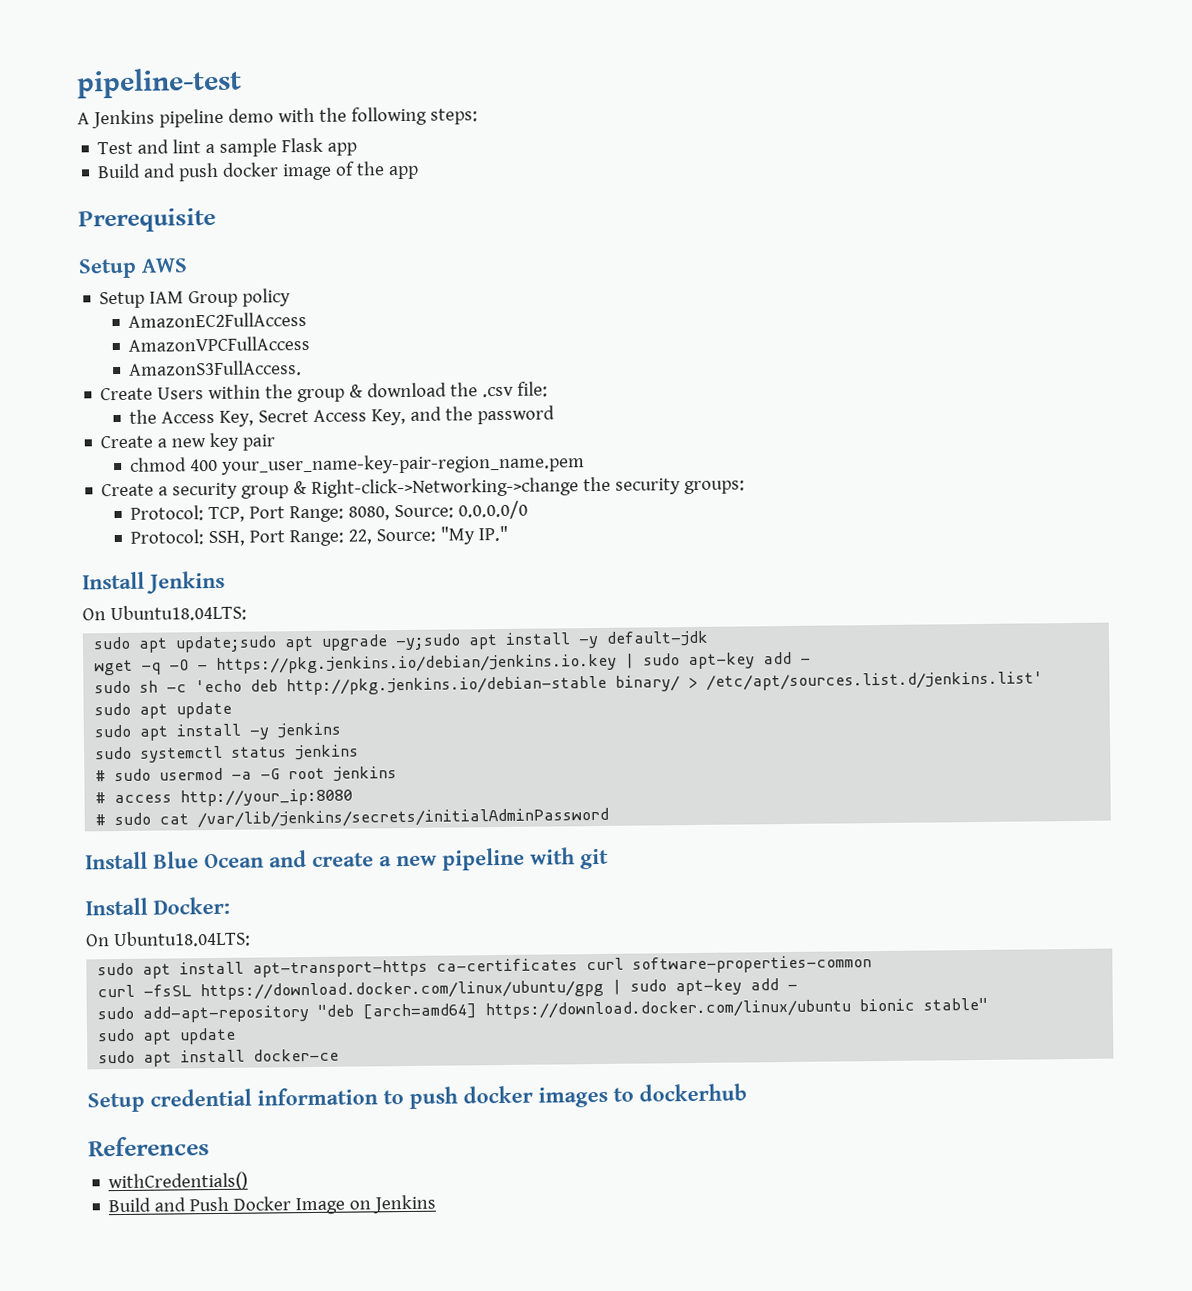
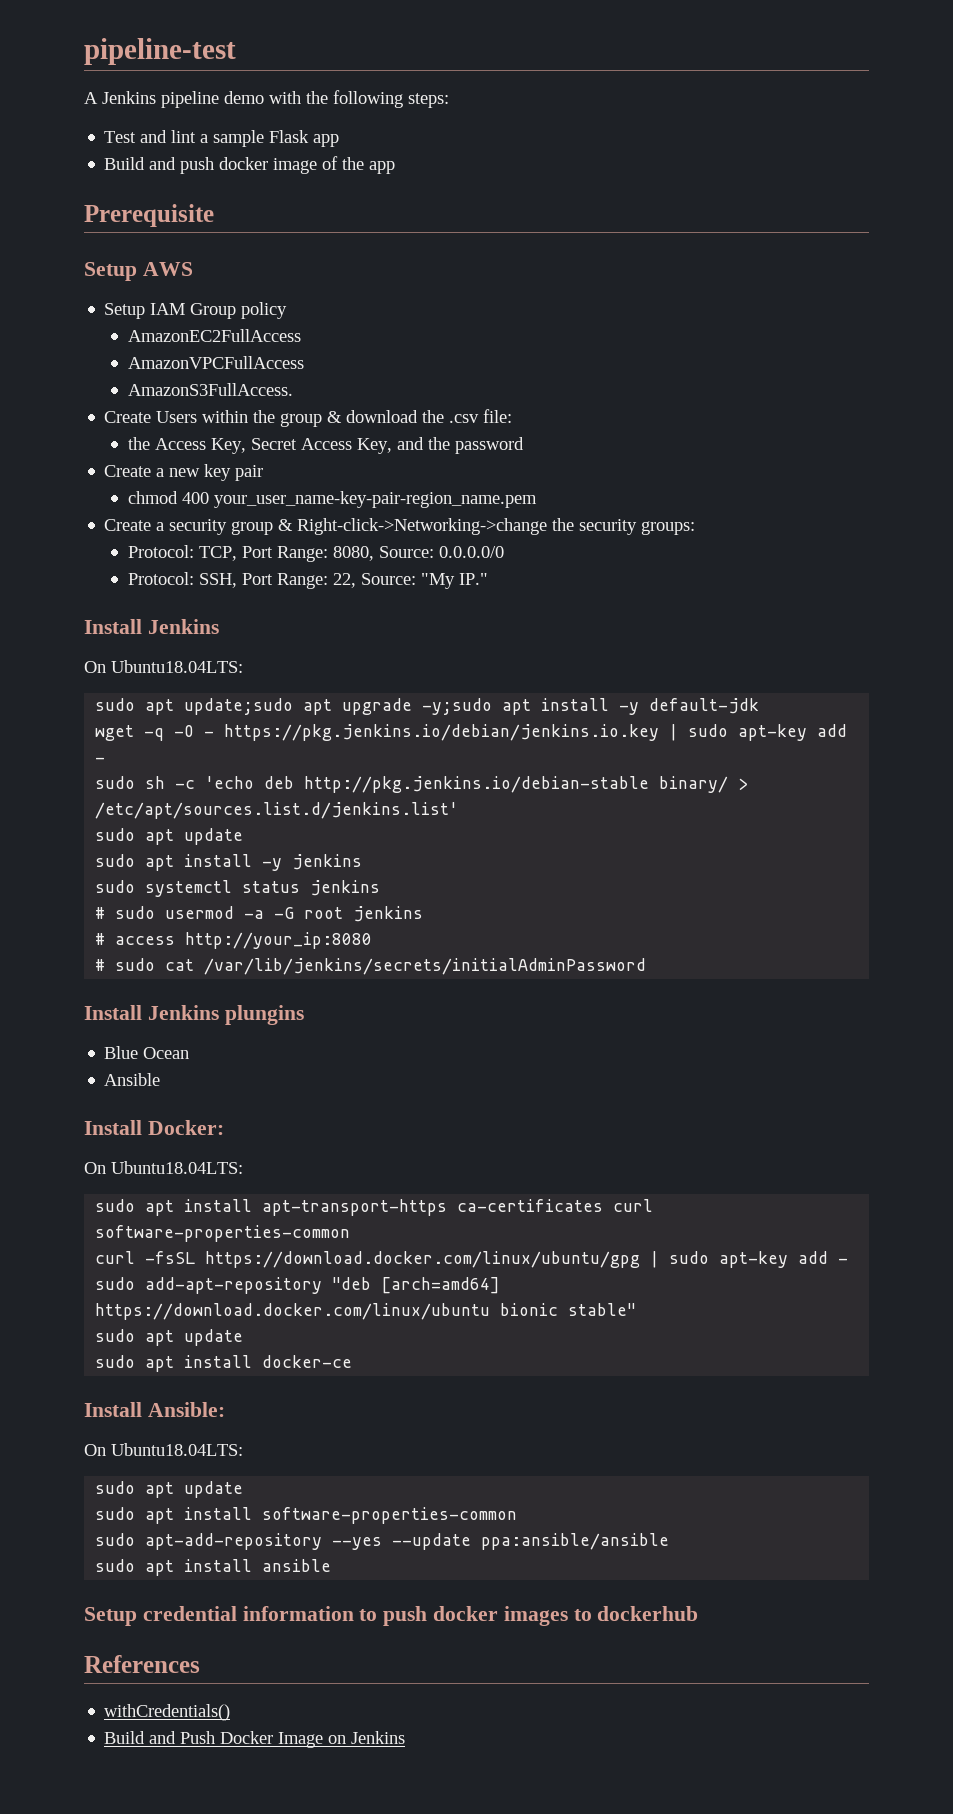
- Install Blue Ocean and create a new pipeline with git
+ Install Jenkins plungins
+ Blue Ocean
+ Ansible
+ Install Ansible:
+ On Ubuntu18.04LTS:
+ sudo apt update
+ sudo apt install software-properties-common
+ sudo apt-add-repository --yes --update ppa:ansible/ansible
+ sudo apt install ansible

